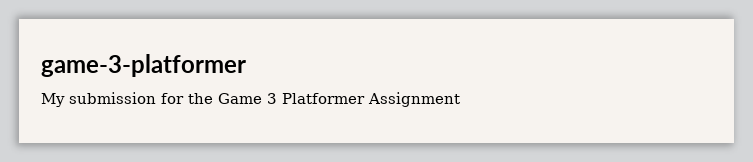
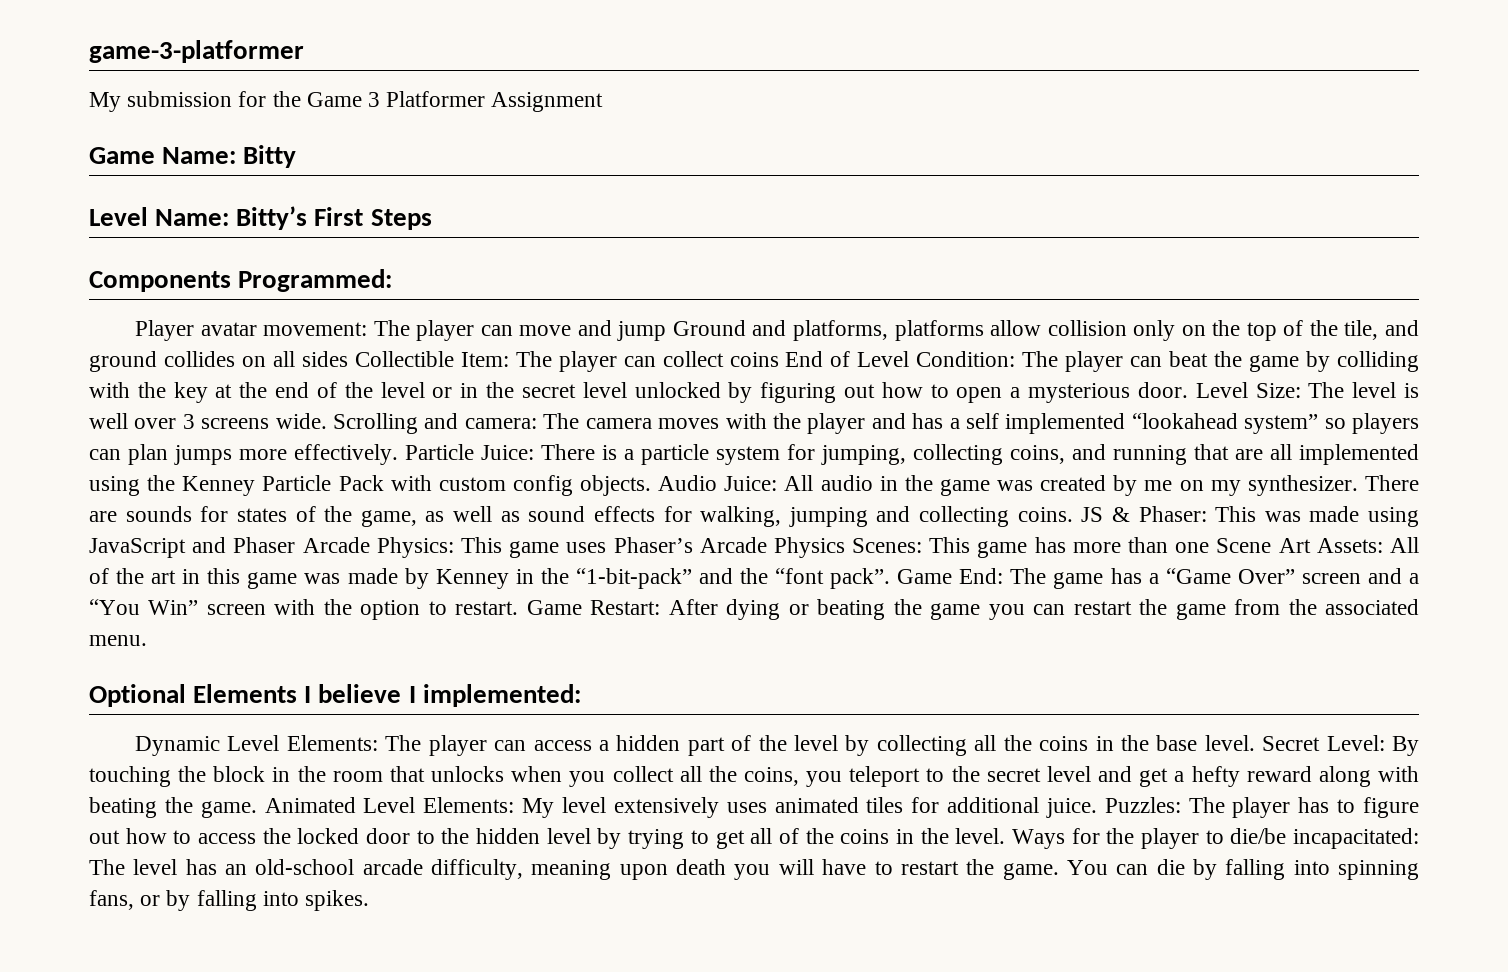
+ Game Name: Bitty
+ Level Name: Bitty’s First Steps
+ Components Programmed:
+ Player avatar movement: The player can move and jump Ground and platforms, platforms allow collision only on the top of the tile, and ground collides on all sides Collectible Item: The player can collect coins End of Level Condition: The player can beat the game by colliding with the key at the end of the level or in the secret level unlocked by figuring out how to open a mysterious door. Level Size: The level is well over 3 screens wide. Scrolling and camera: The camera moves with the player and has a self implemented “lookahead system” so players can plan jumps more effectively. Particle Juice: There is a particle system for jumping, collecting coins, and running that are all implemented using the Kenney Particle Pack with custom config objects. Audio Juice: All audio in the game was created by me on my synthesizer. There are sounds for states of the game, as well as sound effects for walking, jumping and collecting coins. JS & Phaser: This was made using JavaScript and Phaser Arcade Physics: This game uses Phaser’s Arcade Physics Scenes: This game has more than one Scene Art Assets: All of the art in this game was made by Kenney in the “1-bit-pack” and the “font pack”. Game End: The game has a “Game Over” screen and a “You Win” screen with the option to restart. Game Restart: After dying or beating the game you can restart the game from the associated menu.
+ Optional Elements I believe I implemented:
+ Dynamic Level Elements: The player can access a hidden part of the level by collecting all the coins in the base level. Secret Level: By touching the block in the room that unlocks when you collect all the coins, you teleport to the secret level and get a hefty reward along with beating the game. Animated Level Elements: My level extensively uses animated tiles for additional juice. Puzzles: The player has to figure out how to access the locked door to the hidden level by trying to get all of the coins in the level. Ways for the player to die/be incapacitated: The level has an old-school arcade difficulty, meaning upon death you will have to restart the game. You can die by falling into spinning fans, or by falling into spikes.

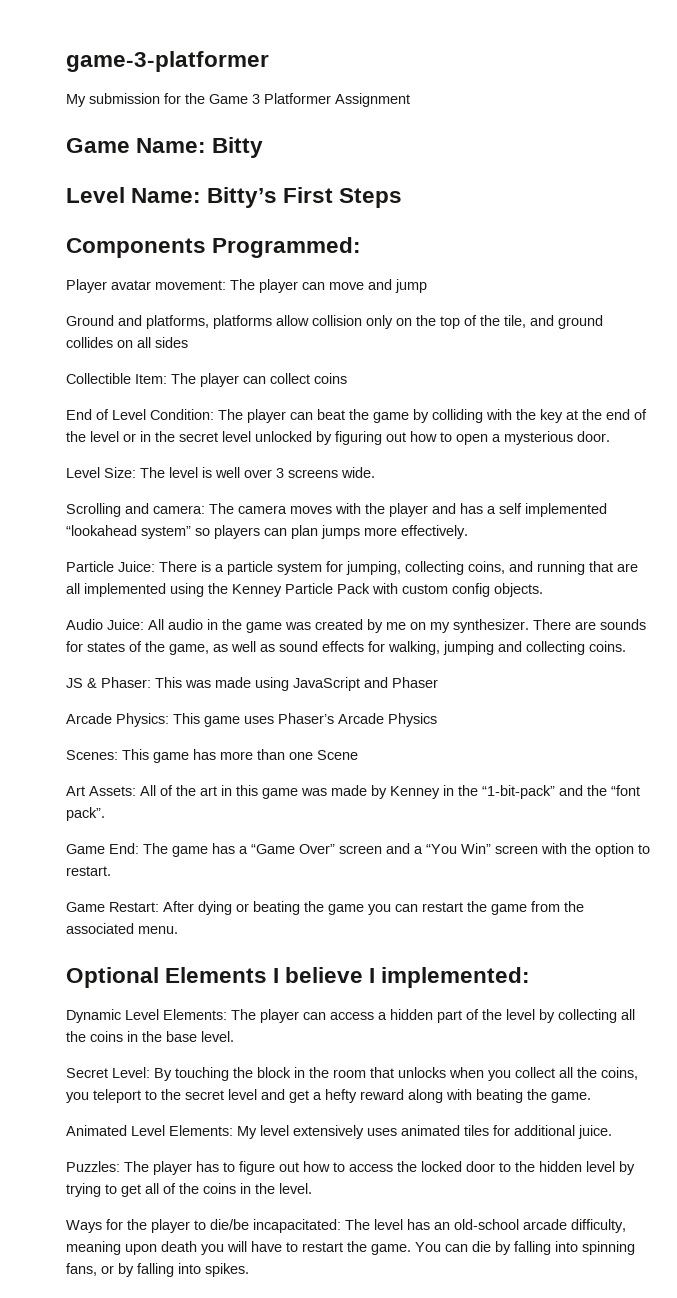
- The player can move and jump Ground and platforms, platforms allow collision only on the top of the tile, and ground collides on all sides Collectible Item:
+ The player can move and jump
+ Ground and platforms, platforms allow collision only on the top of the tile, and ground collides on all sides
+ Collectible Item:
- The player can collect coins End of Level Condition:
+ The player can collect coins
+ End of Level Condition:
- The player can beat the game by colliding with the key at the end of the level or in the secret level unlocked by figuring out how to open a mysterious door. Level Size:
+ The player can beat the game by colliding with the key at the end of the level or in the secret level unlocked by figuring out how to open a mysterious door.
+ Level Size:
- The level is well over 3 screens wide. Scrolling and camera:
+ The level is well over 3 screens wide.
+ Scrolling and camera:
- The camera moves with the player and has a self implemented “lookahead system” so players can plan jumps more effectively. Particle Juice:
+ The camera moves with the player and has a self implemented “lookahead system” so players can plan jumps more effectively.
+ Particle Juice:
- There is a particle system for jumping, collecting coins, and running that are all implemented using the Kenney Particle Pack with custom config objects. Audio Juice:
+ There is a particle system for jumping, collecting coins, and running that are all implemented using the Kenney Particle Pack with custom config objects.
+ Audio Juice:
- There are sounds for states of the game, as well as sound effects for walking, jumping and collecting coins. JS & Phaser:
+ There are sounds for states of the game, as well as sound effects for walking, jumping and collecting coins.
+ JS & Phaser:
- This was made using JavaScript and Phaser Arcade Physics:
+ This was made using JavaScript and Phaser
+ Arcade Physics:
- This game uses Phaser’s Arcade Physics Scenes:
+ This game uses Phaser’s Arcade Physics
+ Scenes:
- This game has more than one Scene Art Assets:
+ This game has more than one Scene
+ Art Assets:
- All of the art in this game was made by Kenney in the “1-bit-pack” and the “font pack”. Game End:
+ All of the art in this game was made by Kenney in the “1-bit-pack” and the “font pack”.
+ Game End:
- The game has a “Game Over” screen and a “You Win” screen with the option to restart. Game Restart:
+ The game has a “Game Over” screen and a “You Win” screen with the option to restart.
+ Game Restart:
- The player can access a hidden part of the level by collecting all the coins in the base level. Secret Level:
+ The player can access a hidden part of the level by collecting all the coins in the base level.
+ Secret Level:
- By touching the block in the room that unlocks when you collect all the coins, you teleport to the secret level and get a hefty reward along with beating the game. Animated Level Elements:
+ By touching the block in the room that unlocks when you collect all the coins, you teleport to the secret level and get a hefty reward along with beating the game.
+ Animated Level Elements:
- My level extensively uses animated tiles for additional juice. Puzzles:
+ My level extensively uses animated tiles for additional juice.
+ Puzzles:
- The player has to figure out how to access the locked door to the hidden level by trying to get all of the coins in the level. Ways for the player to die/be incapacitated:
+ The player has to figure out how to access the locked door to the hidden level by trying to get all of the coins in the level.
+ Ways for the player to die/be incapacitated:

